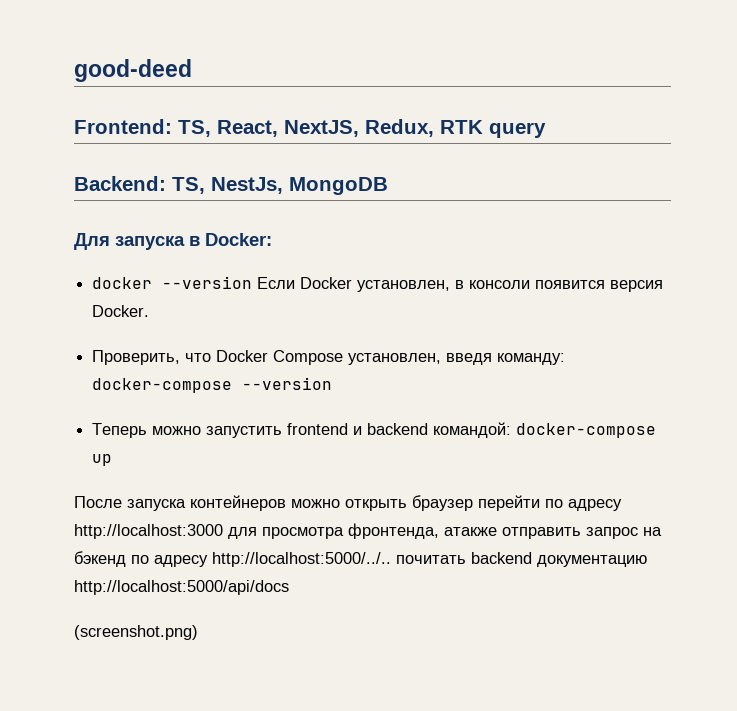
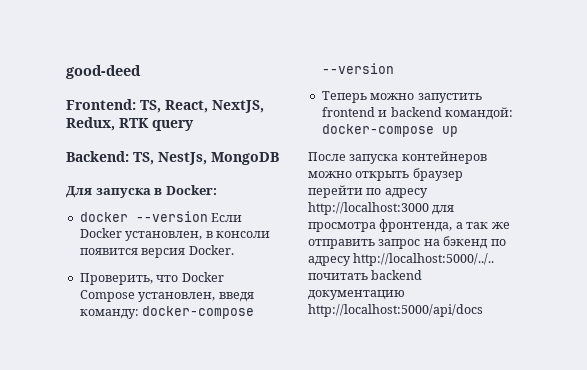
- После запуска контейнеров можно открыть браузер перейти по адресу http://localhost:3000 для просмотра фронтенда, атакже отправить запрос на бэкенд по адресу http://localhost:5000/../.. почитать backend документацию http://localhost:5000/api/docs
+ После запуска контейнеров можно открыть браузер перейти по адресу http://localhost:3000 для просмотра фронтенда, а так же отправить запрос на бэкенд по адресу http://localhost:5000/../.. почитать backend документацию http://localhost:5000/api/docs
- (screenshot.png)

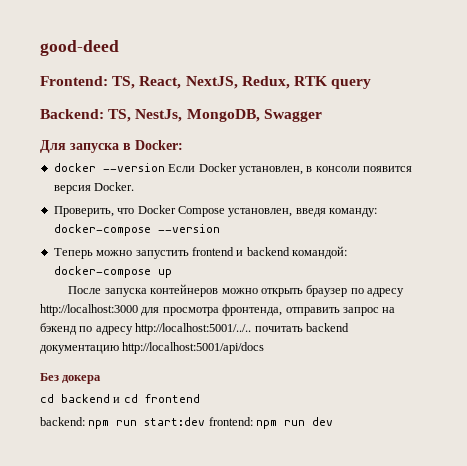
- Backend: TS, NestJs, MongoDB
+ Backend: TS, NestJs, MongoDB, Swagger
- После запуска контейнеров можно открыть браузер перейти по адресу http://localhost:3000 для просмотра фронтенда, а так же отправить запрос на бэкенд по адресу http://localhost:5000/../.. почитать backend документацию http://localhost:5000/api/docs
+ После запуска контейнеров можно открыть браузер по адресу http://localhost:3000 для просмотра фронтенда, отправить запрос на бэкенд по адресу http://localhost:5001/../.. почитать backend документацию http://localhost:5001/api/docs
+ Без докера
+ cd backend и cd frontend
+ backend: npm run start:dev frontend: npm run dev

